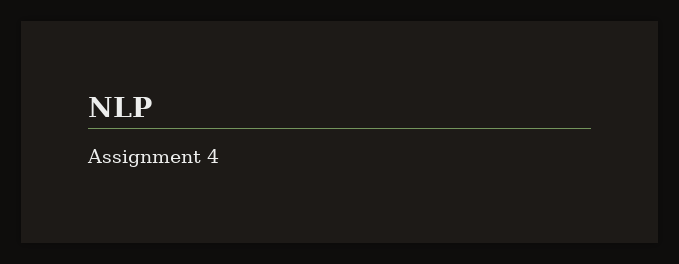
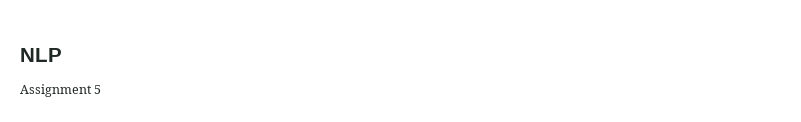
- Assignment 4
+ Assignment 5

